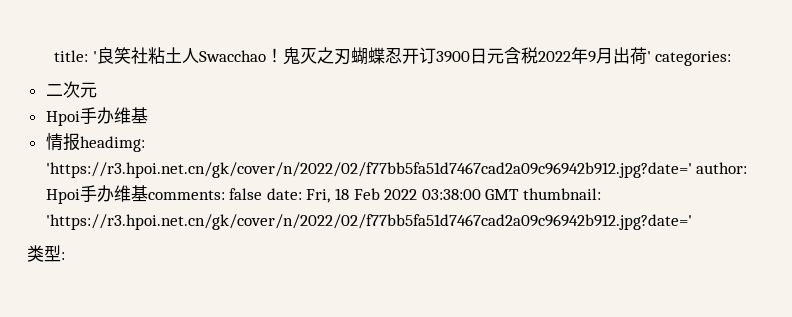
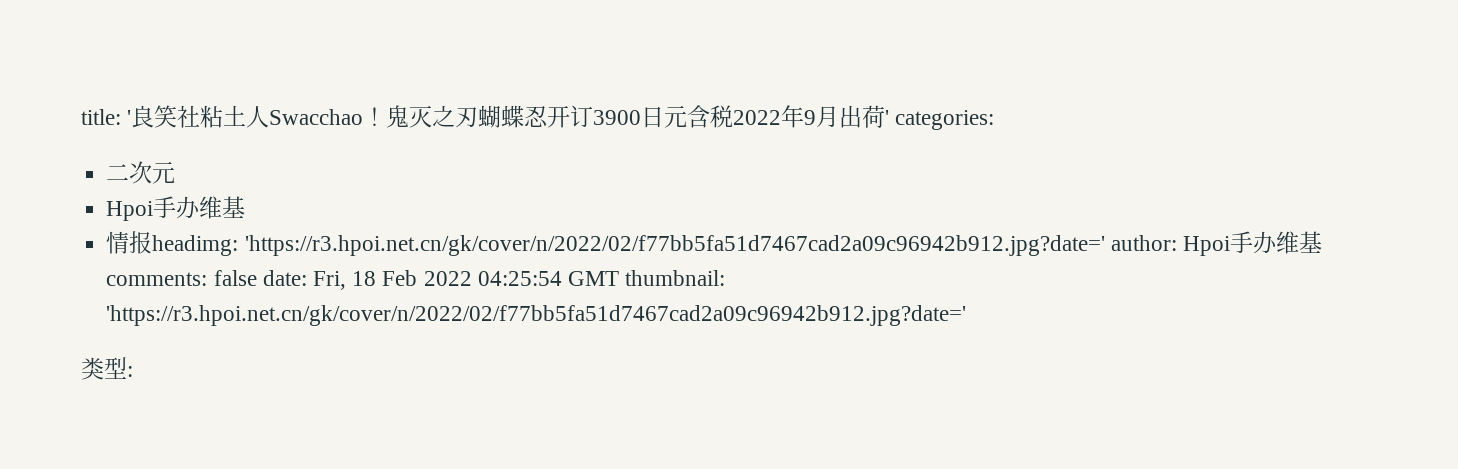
- 情报headimg: 'https://r3.hpoi.net.cn/gk/cover/n/2022/02/f77bb5fa51d7467cad2a09c96942b912.jpg?date=' author: Hpoi手办维基comments: false date: Fri, 18 Feb 2022 03:38:00 GMT thumbnail: 'https://r3.hpoi.net.cn/gk/cover/n/2022/02/f77bb5fa51d7467cad2a09c96942b912.jpg?date='
+ 情报headimg: 'https://r3.hpoi.net.cn/gk/cover/n/2022/02/f77bb5fa51d7467cad2a09c96942b912.jpg?date=' author: Hpoi手办维基comments: false date: Fri, 18 Feb 2022 04:25:54 GMT thumbnail: 'https://r3.hpoi.net.cn/gk/cover/n/2022/02/f77bb5fa51d7467cad2a09c96942b912.jpg?date='

